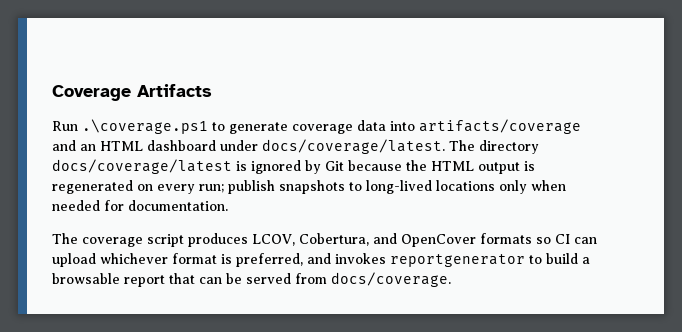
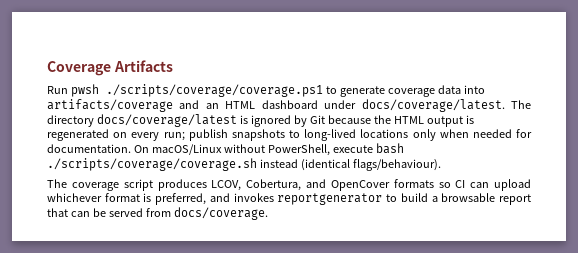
- Run .\coverage.ps1 to generate coverage data into artifacts/coverage and an HTML dashboard under docs/coverage/latest.
+ Run pwsh ./scripts/coverage/coverage.ps1 to generate coverage data into artifacts/coverage and an HTML dashboard under docs/coverage/latest.
+ On macOS/Linux without PowerShell, execute bash ./scripts/coverage/coverage.sh instead (identical flags/behaviour).

